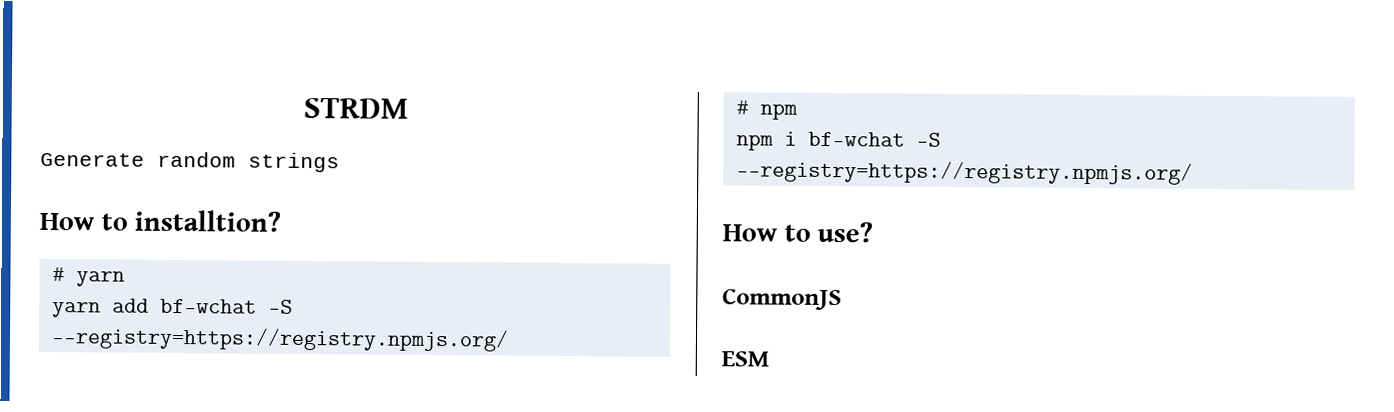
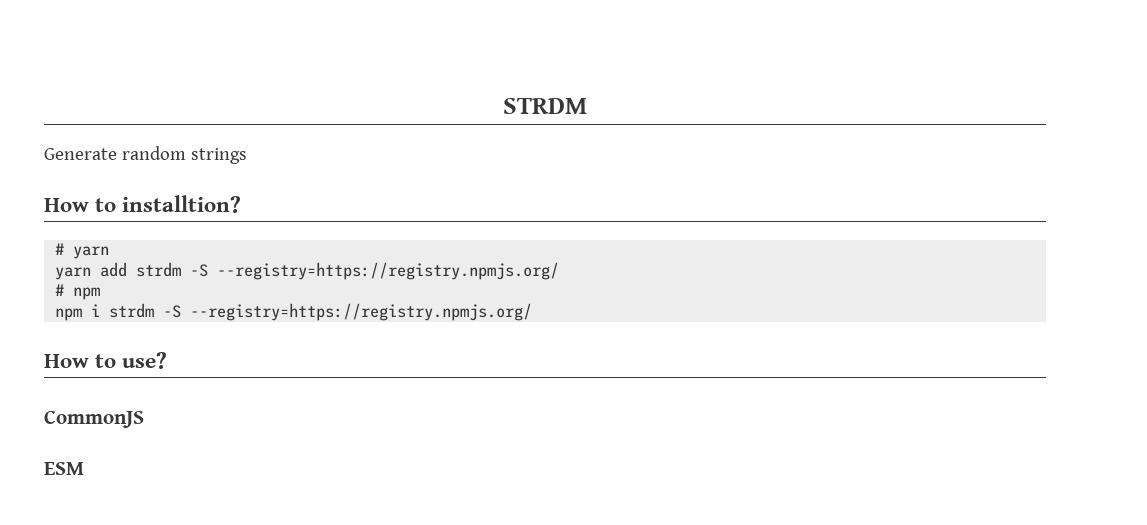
- yarn add bf-wchat -S --registry=https://registry.npmjs.org/
+ yarn add strdm -S --registry=https://registry.npmjs.org/
- npm i bf-wchat -S --registry=https://registry.npmjs.org/
+ npm i strdm -S --registry=https://registry.npmjs.org/

